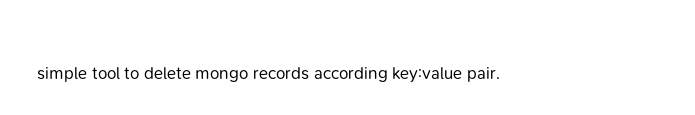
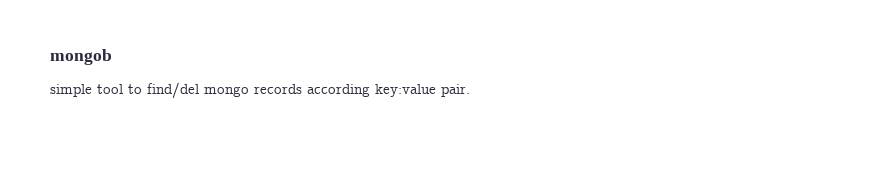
+ mongob
- simple tool to delete mongo records according key:value pair.
+ simple tool to find/del mongo records according key:value pair.

